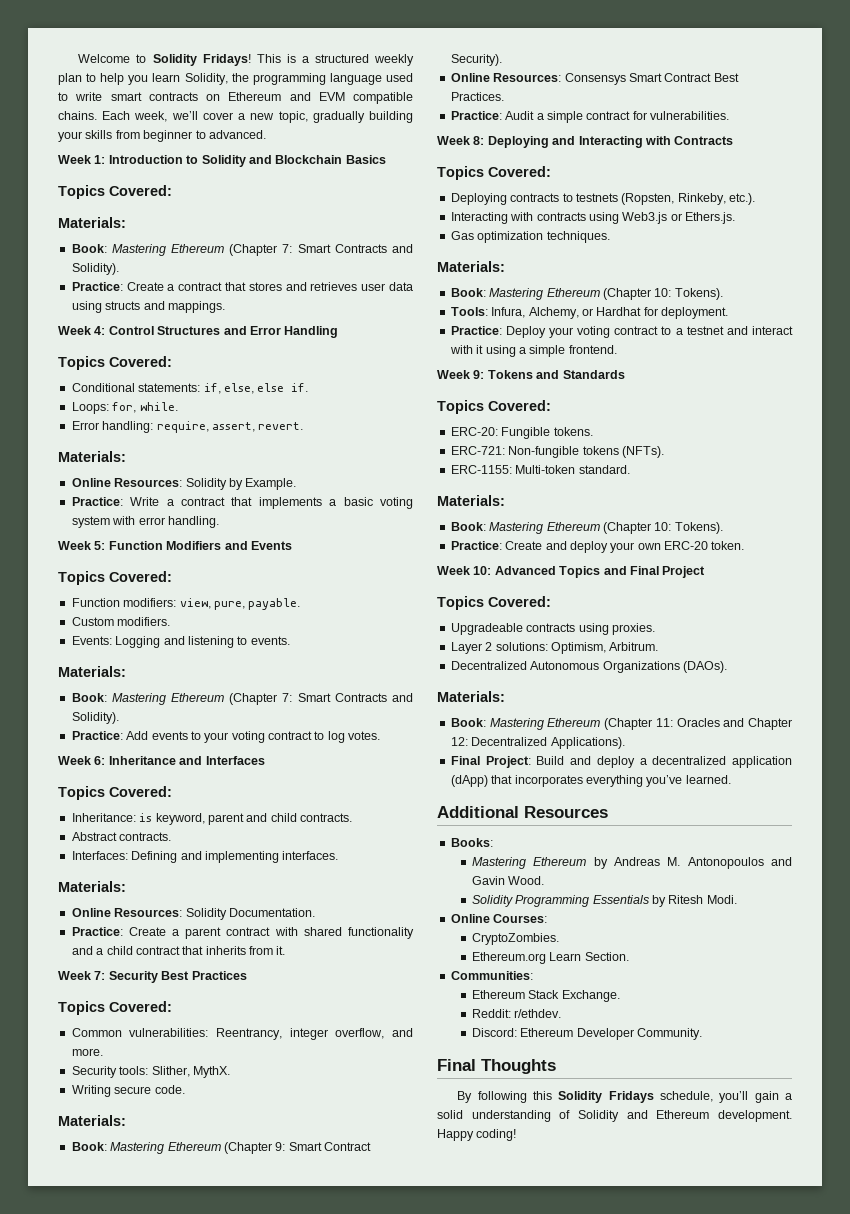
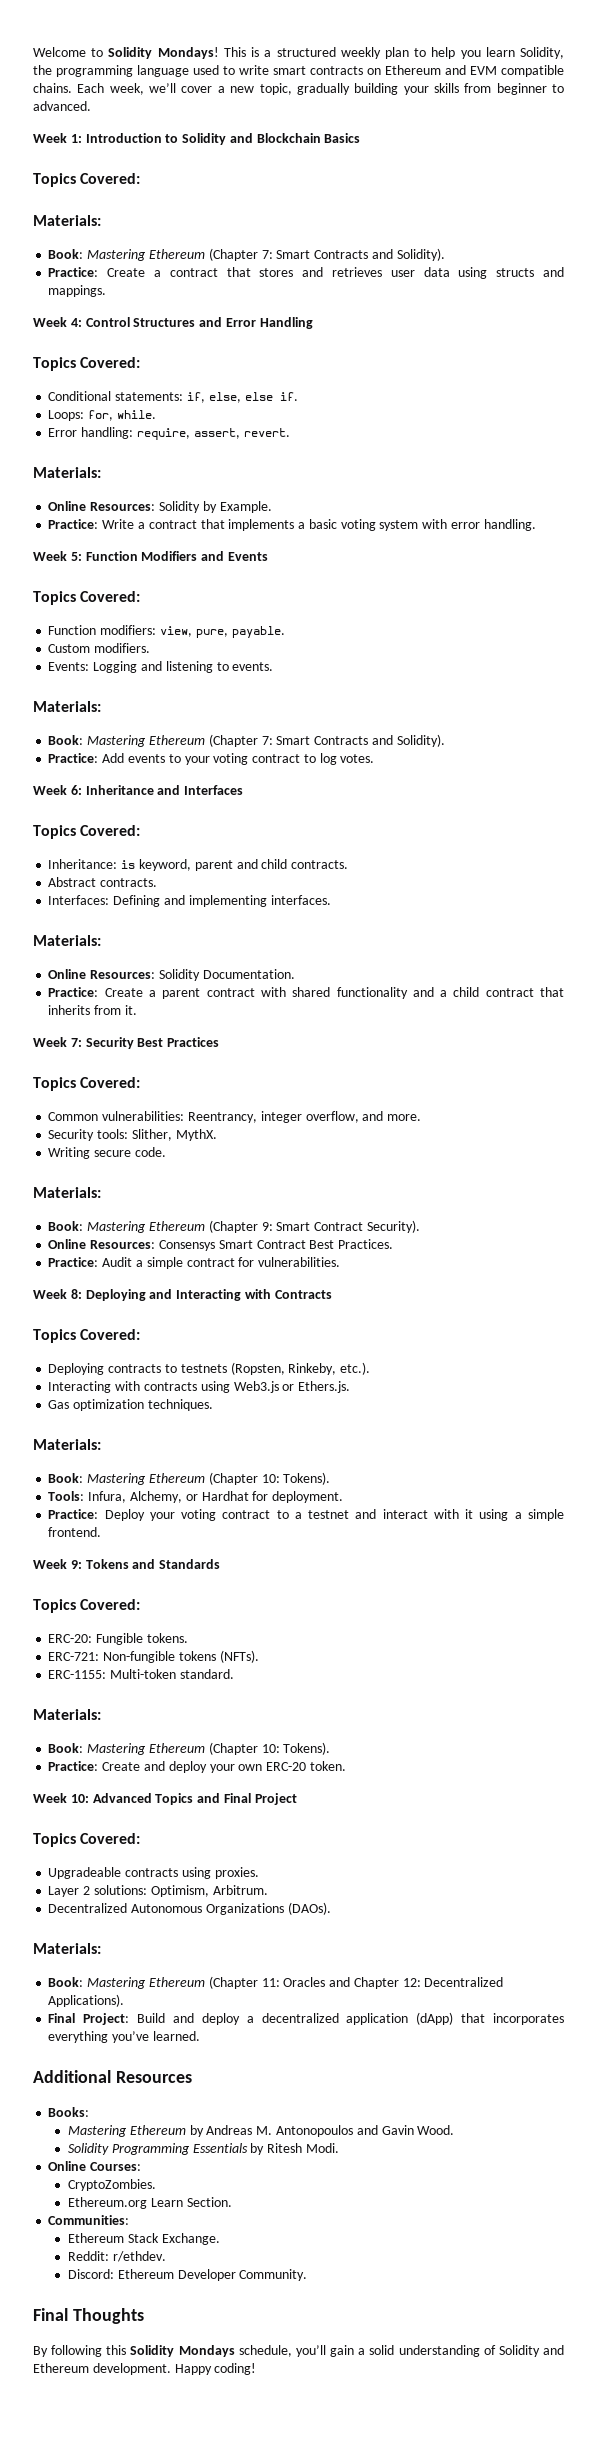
- Welcome to Solidity Fridays!
+ Welcome to Solidity Mondays!
- By following this Solidity Fridays schedule, you’ll gain a solid understanding of Solidity and Ethereum development.
+ By following this Solidity Mondays schedule, you’ll gain a solid understanding of Solidity and Ethereum development.

